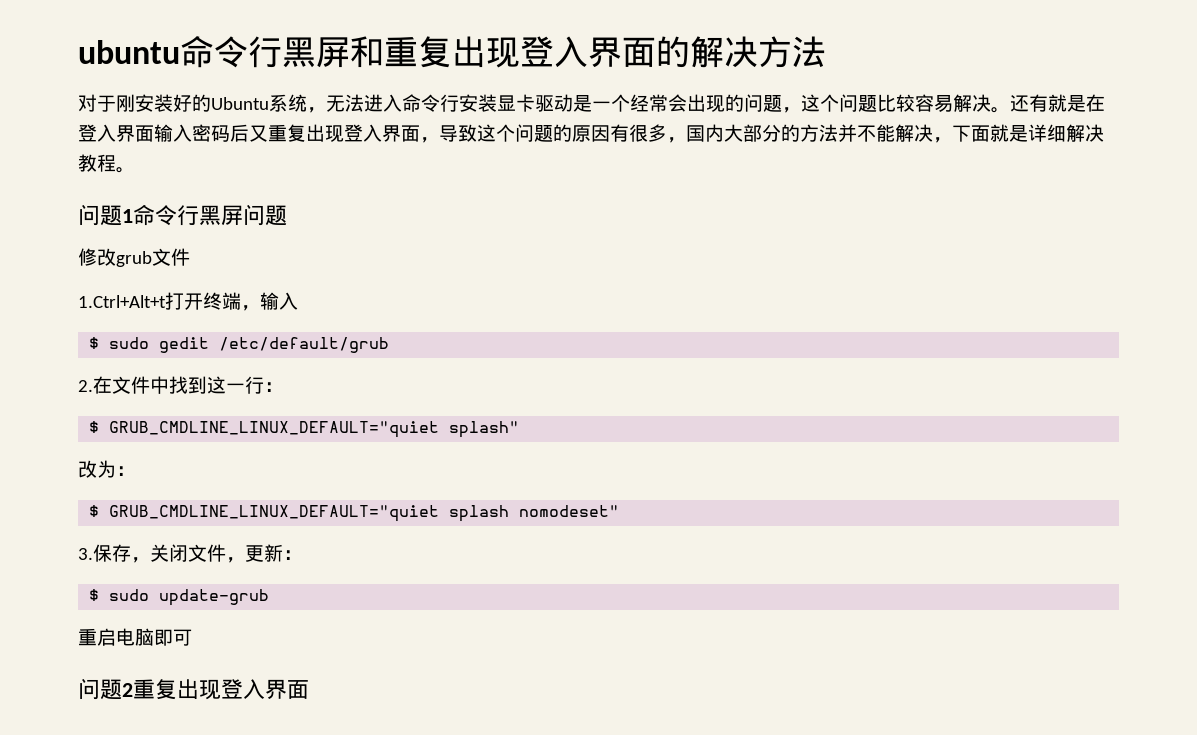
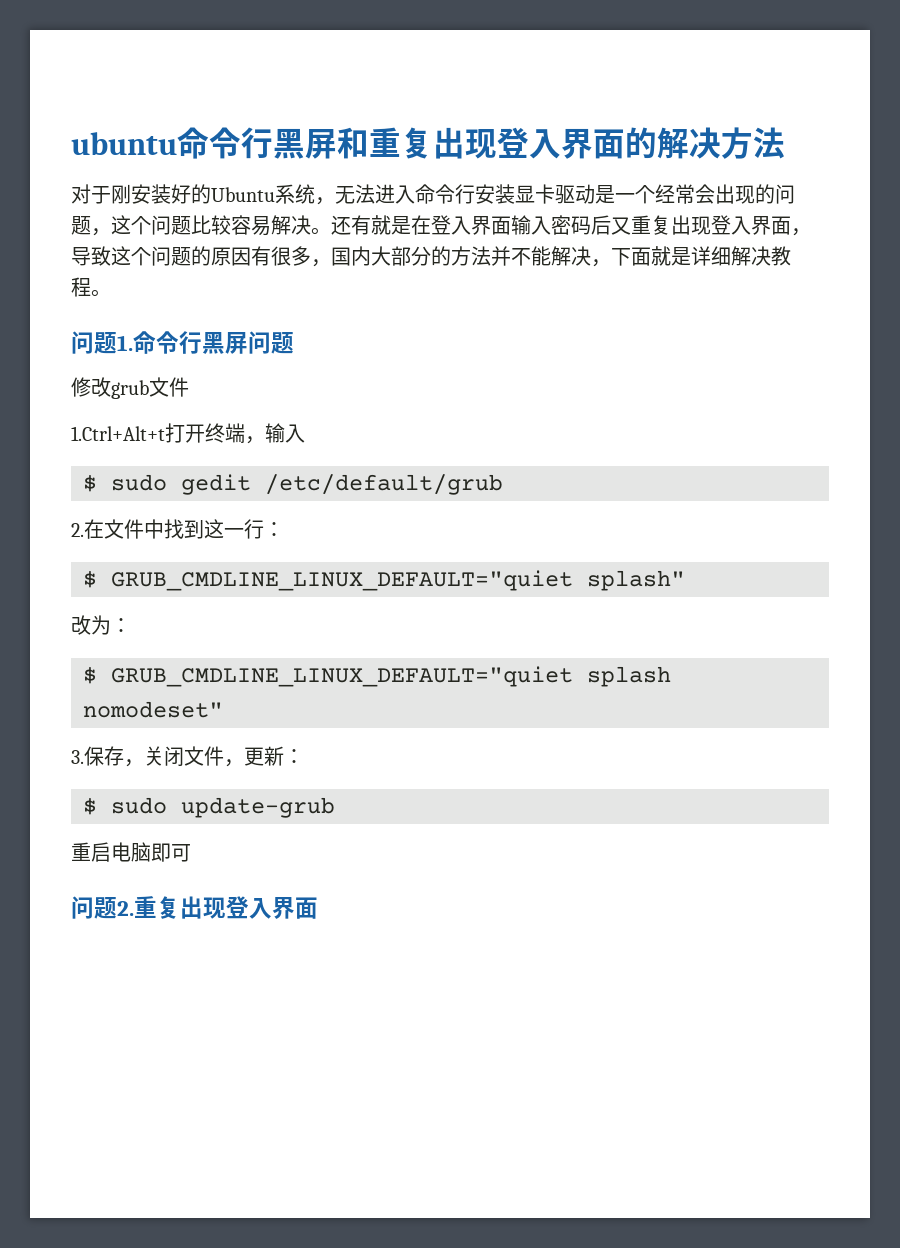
- 问题1命令行黑屏问题
+ 问题1.命令行黑屏问题
- 问题2重复出现登入界面
+ 问题2.重复出现登入界面

